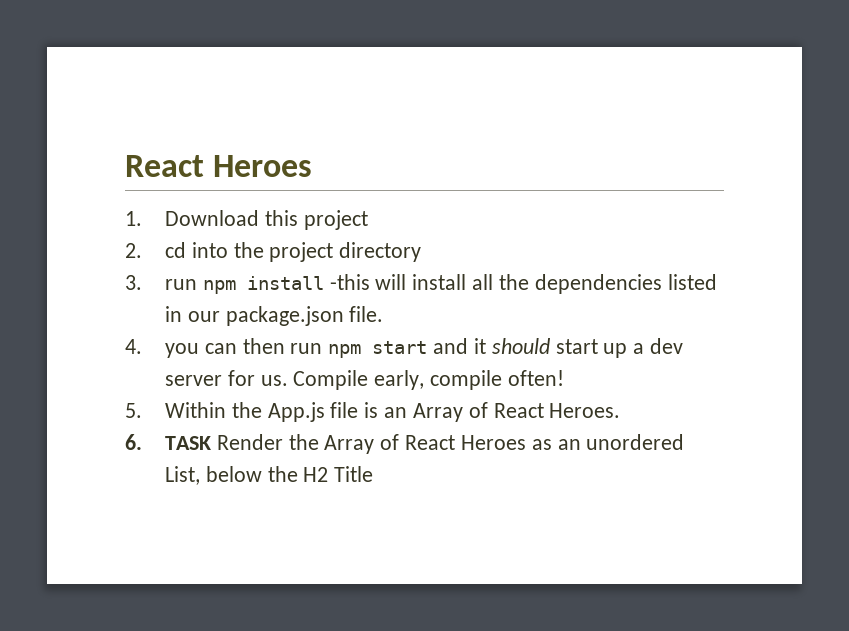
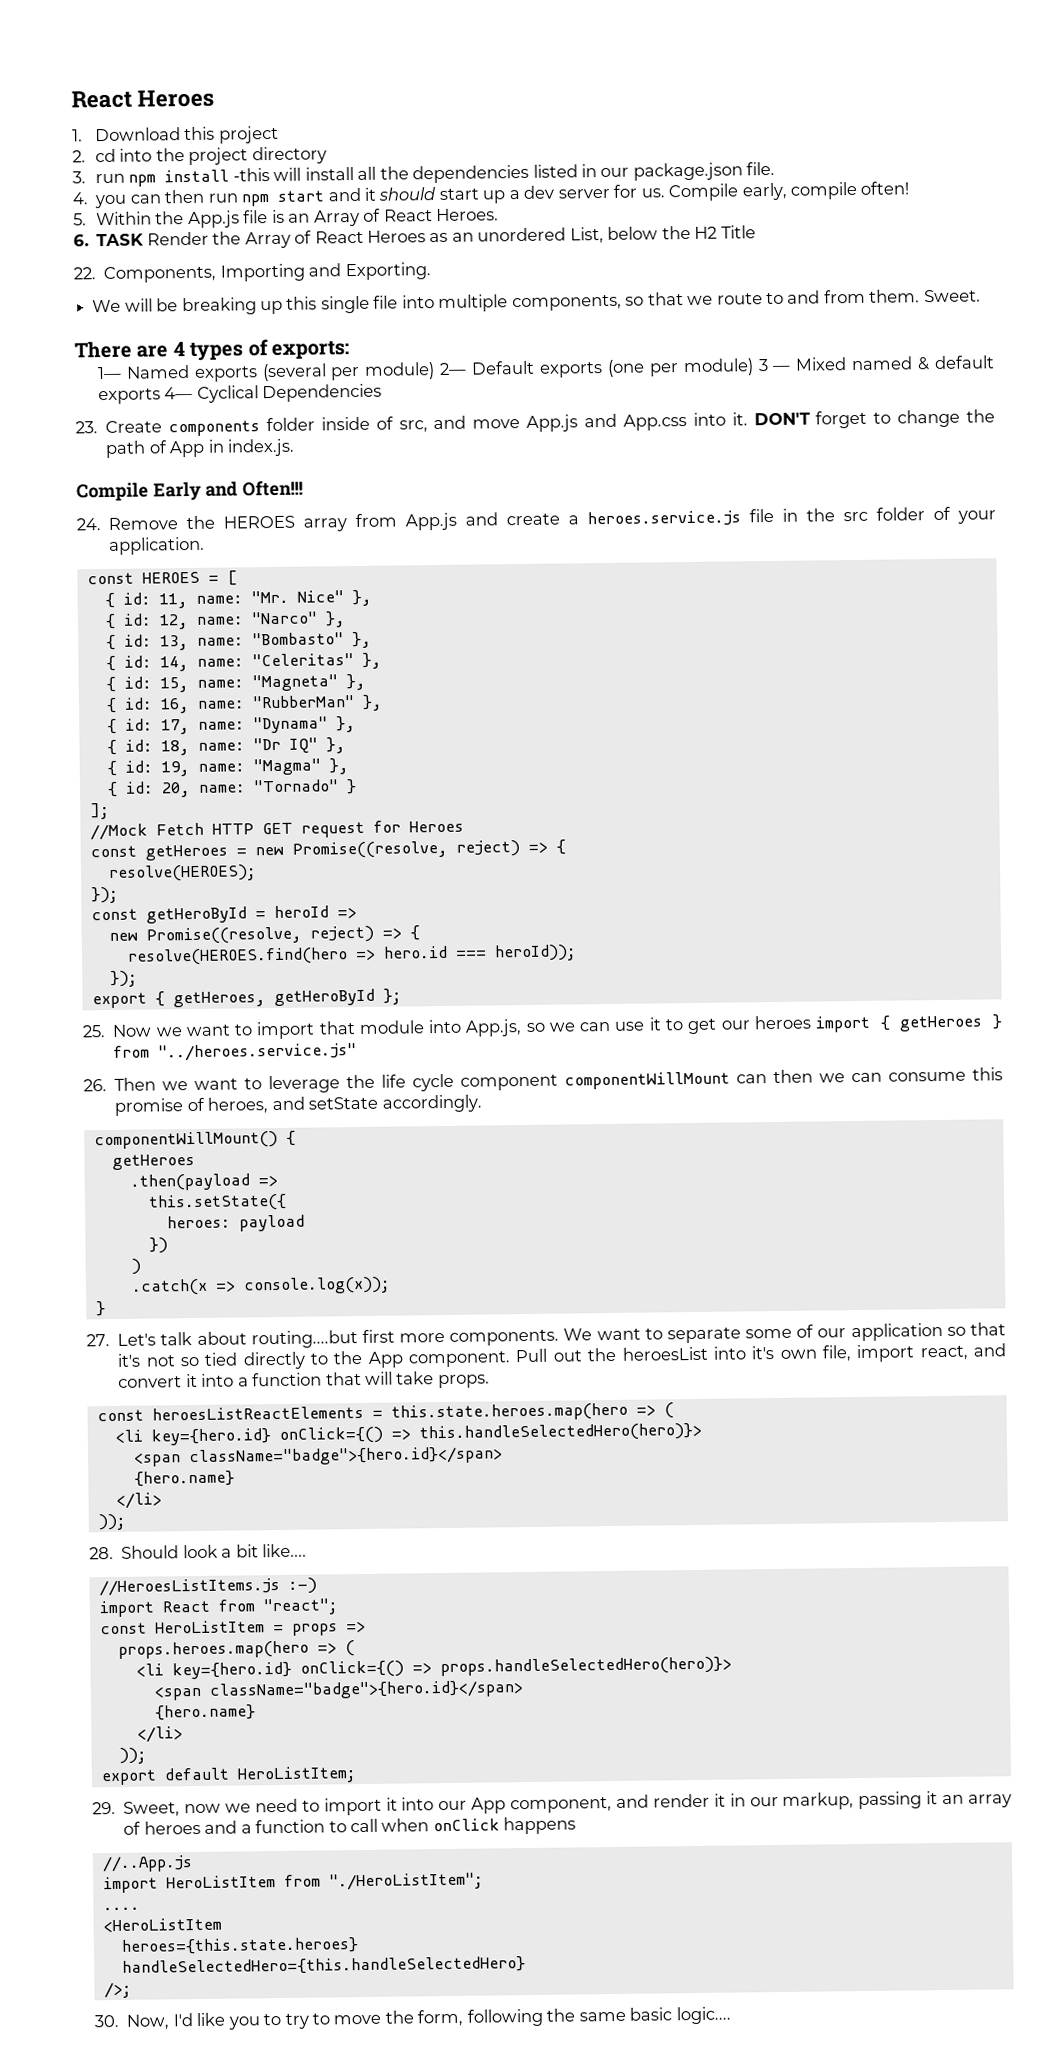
+ 22. Components, Importing and Exporting.
+ We will be breaking up this single file into multiple components, so that we route to and from them. Sweet.
+ There are 4 types of exports:
+ 1— Named exports (several per module) 2— Default exports (one per module) 3 — Mixed named & default exports 4— Cyclical Dependencies
+ 23. Create components folder inside of src, and move App.js and App.css into it. DON'T forget to change the path of App in index.js.
+ Compile Early and Often!!!
+ 24. Remove the HEROES array from App.js and create a heroes.service.js file in the src folder of your application.
+ const HEROES = [
+ { id: 11, name: "Mr. Nice" },
+ { id: 12, name: "Narco" },
+ { id: 13, name: "Bombasto" },
+ { id: 14, name: "Celeritas" },
+ { id: 15, name: "Magneta" },
+ { id: 16, name: "RubberMan" },
+ { id: 17, name: "Dynama" },
+ { id: 18, name: "Dr IQ" },
+ { id: 19, name: "Magma" },
+ { id: 20, name: "Tornado" }
+ ];
+ //Mock Fetch HTTP GET request for Heroes
+ const getHeroes = new Promise((resolve, reject) => {
+ resolve(HEROES);
+ });
+ const getHeroById = heroId =>
+ new Promise((resolve, reject) => {
+ resolve(HEROES.find(hero => hero.id === heroId));
+ });
+ export { getHeroes, getHeroById };
+ 25. Now we want to import that module into App.js, so we can use it to get our heroes import { getHeroes } from "../heroes.service.js"
+ 26. Then we want to leverage the life cycle component componentWillMount can then we can consume this promise of heroes, and setState accordingly.
+ componentWillMount() {
+ getHeroes
+ .then(payload =>
+ this.setState({
+ heroes: payload
+ })
+ )
+ .catch(x => console.log(x));
+ }
+ 27. Let's talk about routing....but first more components. We want to separate some of our application so that it's not so tied directly to the App component. Pull out the heroesList into it's own file, import react, and convert it into a function that will take props.
+ const heroesListReactElements = this.state.heroes.map(hero => (
+ <li key={hero.id} onClick={() => this.handleSelectedHero(hero)}>
+ <span className="badge">{hero.id}</span>
+ {hero.name}
+ </li>
+ ));
+ 28. Should look a bit like....
+ //HeroesListItems.js :-)
+ import React from "react";
+ const HeroListItem = props =>
+ props.heroes.map(hero => (
+ <li key={hero.id} onClick={() => props.handleSelectedHero(hero)}>
+ <span className="badge">{hero.id}</span>
+ {hero.name}
+ </li>
+ ));
+ export default HeroListItem;
+ 29. Sweet, now we need to import it into our App component, and render it in our markup, passing it an array of heroes and a function to call when onClick happens
+ //..App.js
+ import HeroListItem from "./HeroListItem";
+ ....
+ <HeroListItem
+ heroes={this.state.heroes}
+ handleSelectedHero={this.handleSelectedHero}
+ />;
+ 30. Now, I'd like you to try to move the form, following the same basic logic....

